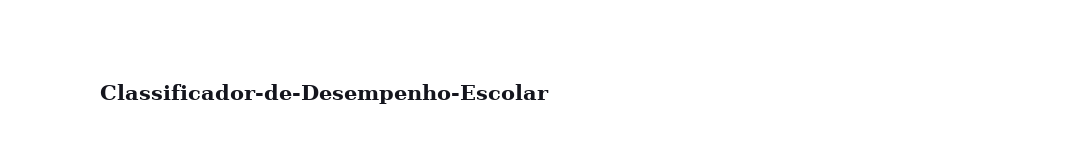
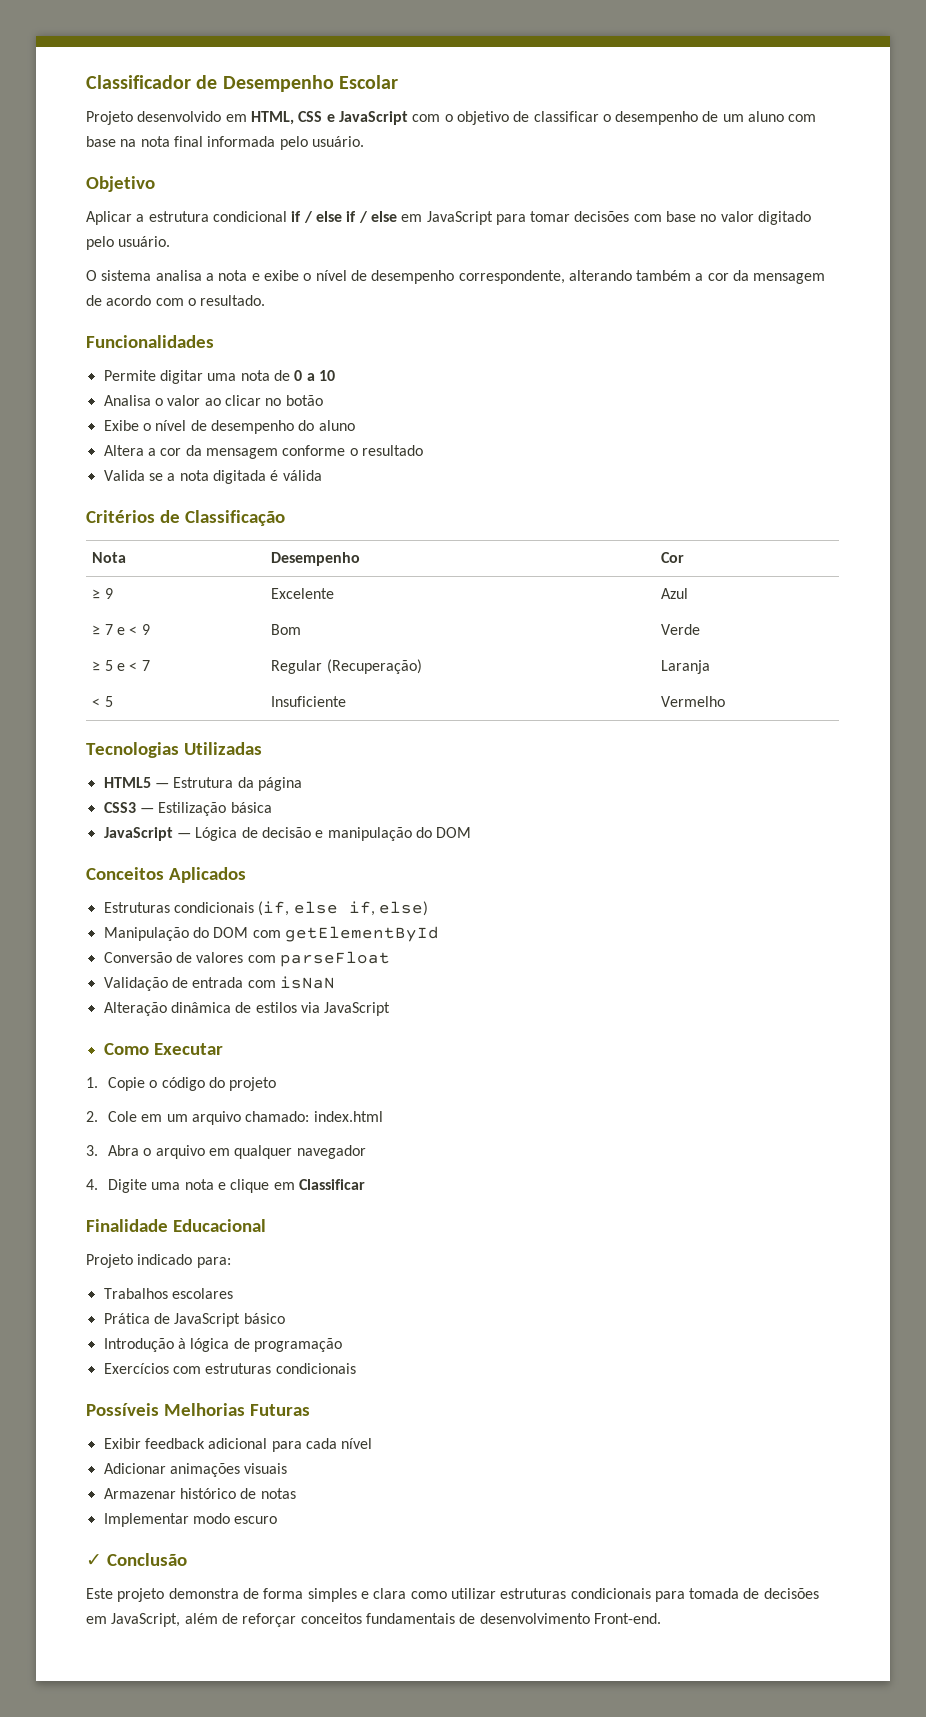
- Classificador-de-Desempenho-Escolar
+ Classificador de Desempenho Escolar
+ Projeto desenvolvido em HTML, CSS e JavaScript com o objetivo de classificar o desempenho de um aluno com base na nota final informada pelo usuário.
+ Objetivo
+ Aplicar a estrutura condicional if / else if / else em JavaScript para tomar decisões com base no valor digitado pelo usuário.
+ O sistema analisa a nota e exibe o nível de desempenho correspondente, alterando também a cor da mensagem de acordo com o resultado.
+ Funcionalidades
+ Permite digitar uma nota de 0 a 10
+ Analisa o valor ao clicar no botão
+ Exibe o nível de desempenho do aluno
+ Altera a cor da mensagem conforme o resultado
+ Valida se a nota digitada é válida
+ Critérios de Classificação
+ Nota | Desempenho | Cor
+ ≥ 9 | Excelente | Azul
+ ≥ 7 e < 9 | Bom | Verde
+ ≥ 5 e < 7 | Regular (Recuperação) | Laranja
+ < 5 | Insuficiente | Vermelho
+ Tecnologias Utilizadas
+ HTML5 — Estrutura da página
+ CSS3 — Estilização básica
+ JavaScript — Lógica de decisão e manipulação do DOM
+ Conceitos Aplicados
+ Estruturas condicionais (if, else if, else)
+ Manipulação do DOM com getElementById
+ Conversão de valores com parseFloat
+ Validação de entrada com isNaN
+ Alteração dinâmica de estilos via JavaScript
+ Como Executar
+ 1. Copie o código do projeto
+ 2. Cole em um arquivo chamado: index.html
+ 3. Abra o arquivo em qualquer navegador
+ 4. Digite uma nota e clique em Classificar
+ Finalidade Educacional
+ Projeto indicado para:
+ Trabalhos escolares
+ Prática de JavaScript básico
+ Introdução à lógica de programação
+ Exercícios com estruturas condicionais
+ Possíveis Melhorias Futuras
+ Exibir feedback adicional para cada nível
+ Adicionar animações visuais
+ Armazenar histórico de notas
+ Implementar modo escuro
+ ✓ Conclusão
+ Este projeto demonstra de forma simples e clara como utilizar estruturas condicionais para tomada de decisões em JavaScript, além de reforçar conceitos fundamentais de desenvolvimento Front-end.

